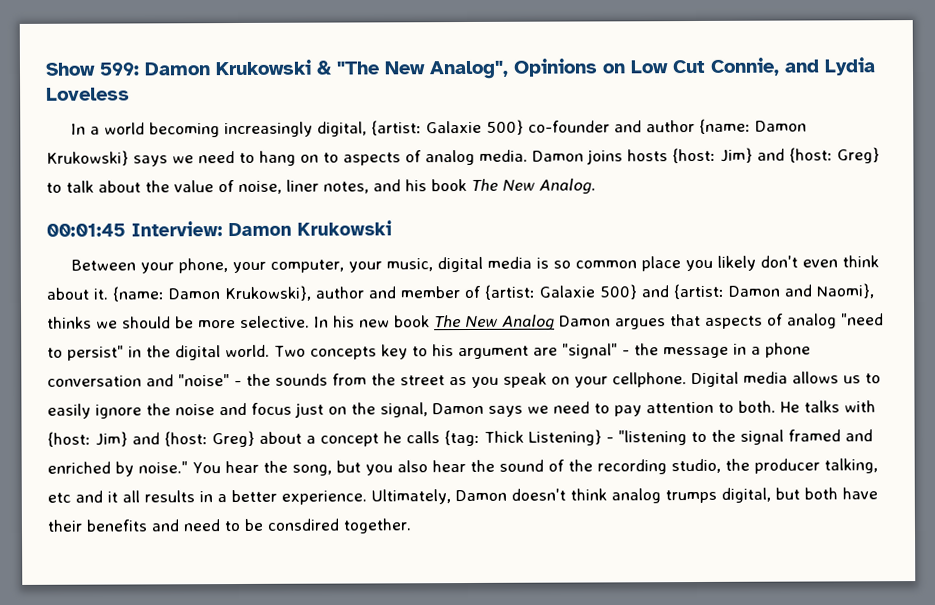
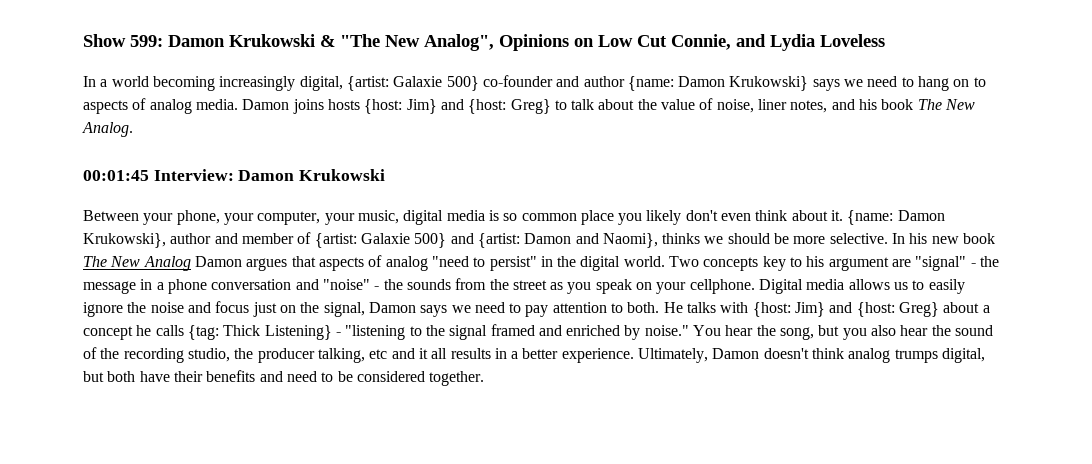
- Ultimately, Damon doesn't think analog trumps digital, but both have their benefits and need to be consdired together.
+ Ultimately, Damon doesn't think analog trumps digital, but both have their benefits and need to be considered together.

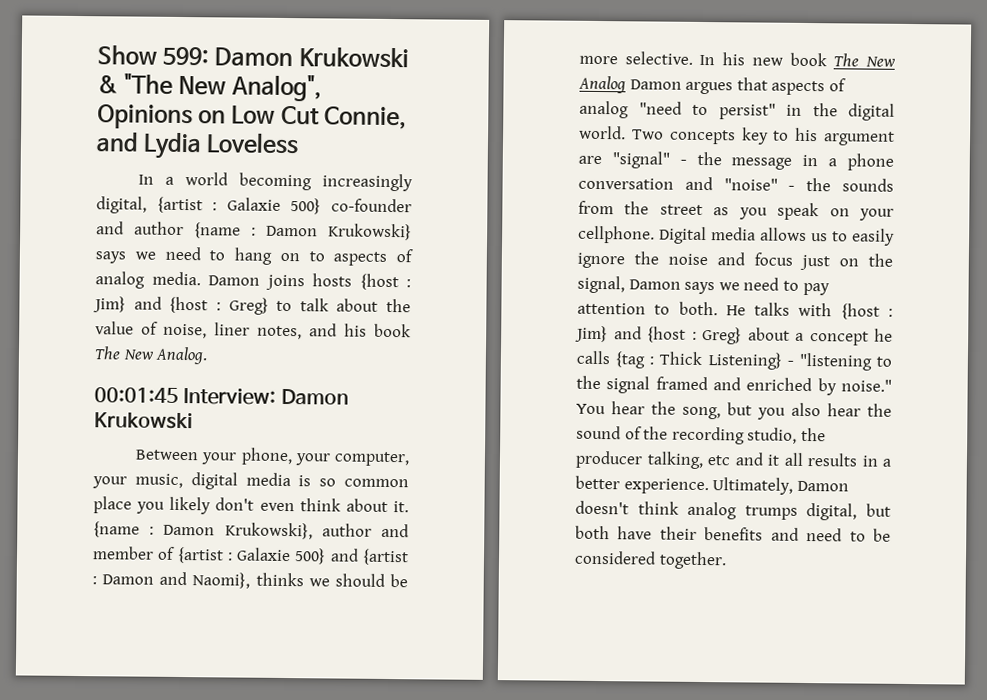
- In a world becoming increasingly digital, {artist: Galaxie 500} co-founder and author {name: Damon Krukowski} says we need to hang on to aspects of analog media.
+ In a world becoming increasingly digital, {artist : Galaxie 500} co-founder and author {name : Damon Krukowski} says we need to hang on to aspects of analog media.
- Damon joins hosts {host: Jim} and {host: Greg} to talk about the value of noise, liner notes, and his book The New Analog.
+ Damon joins hosts {host : Jim} and {host : Greg} to talk about the value of noise, liner notes, and his book The New Analog.
- {name: Damon Krukowski}, author and member of {artist: Galaxie 500} and {artist: Damon and Naomi}, thinks we should be more selective.
+ {name : Damon Krukowski}, author and member of {artist : Galaxie 500} and {artist : Damon and Naomi}, thinks we should be more selective.
- He talks with {host: Jim} and {host: Greg} about a concept he calls {tag: Thick Listening} - "listening to the signal framed and enriched by noise."
+ He talks with {host : Jim} and {host : Greg} about a concept he calls {tag : Thick Listening} - "listening to the signal framed and enriched by noise."

